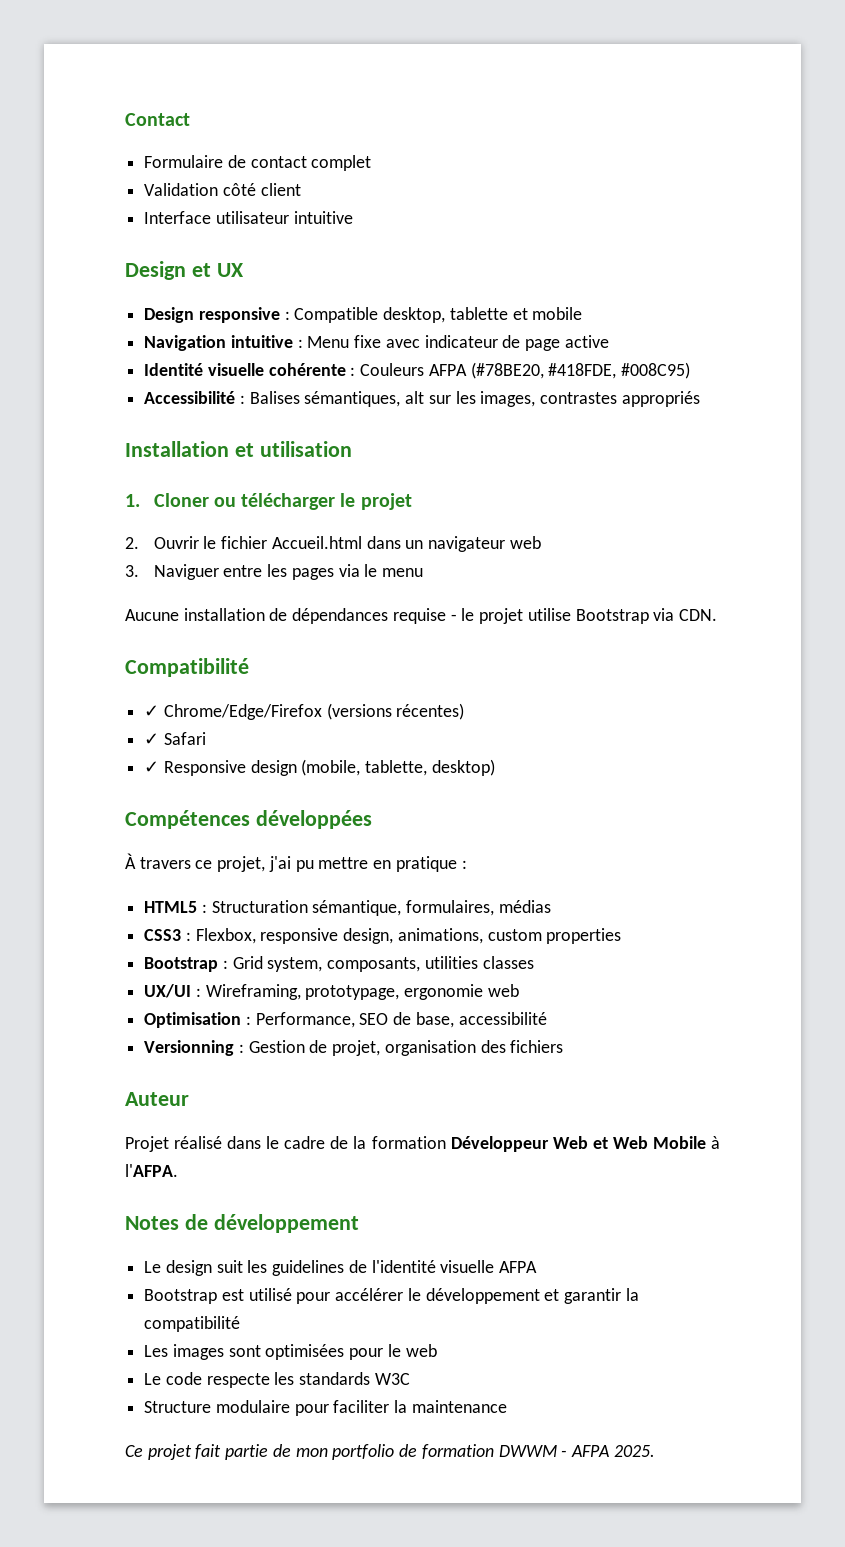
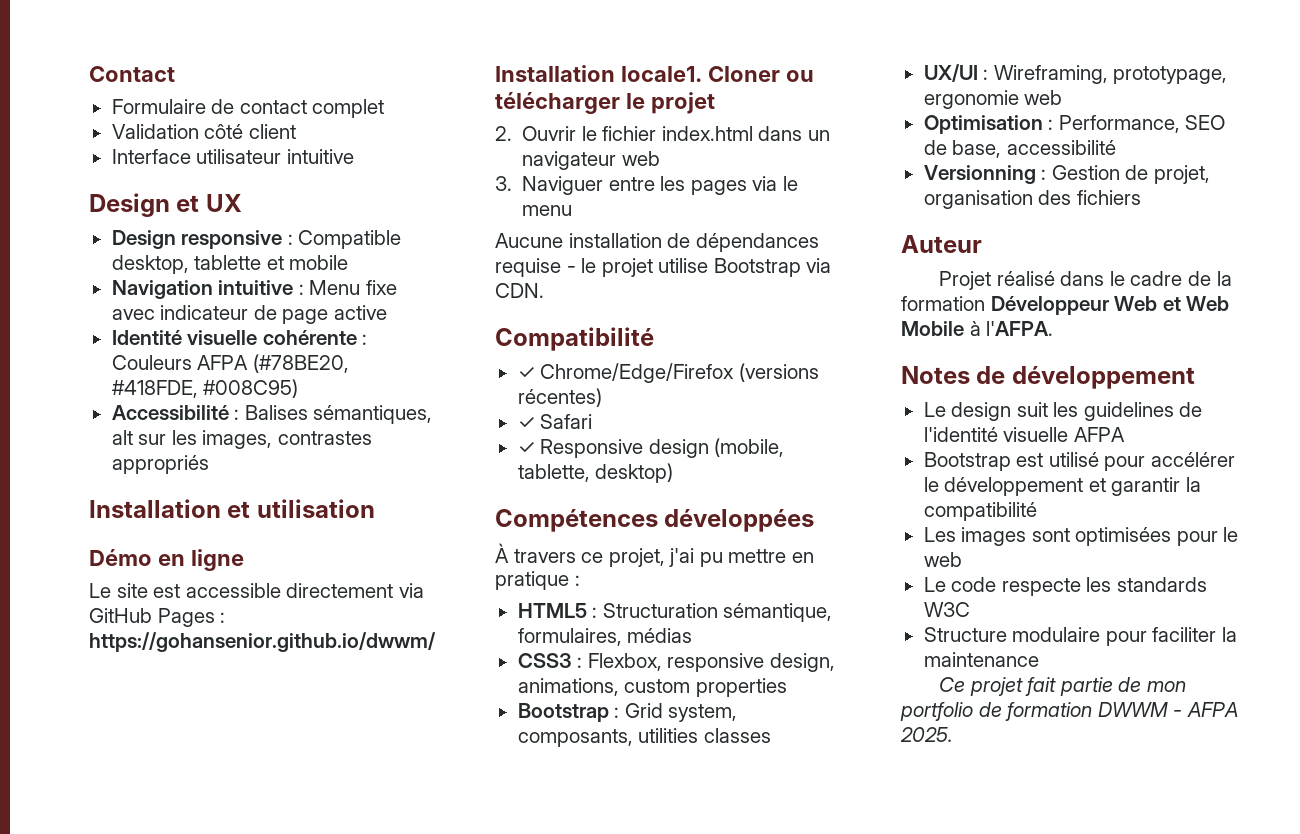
- 1. Cloner ou télécharger le projet
+ Démo en ligne
+ Le site est accessible directement via GitHub Pages : https://gohansenior.github.io/dwwm/
+ Installation locale1. Cloner ou télécharger le projet
- 2. Ouvrir le fichier Accueil.html dans un navigateur web
+ 2. Ouvrir le fichier index.html dans un navigateur web

